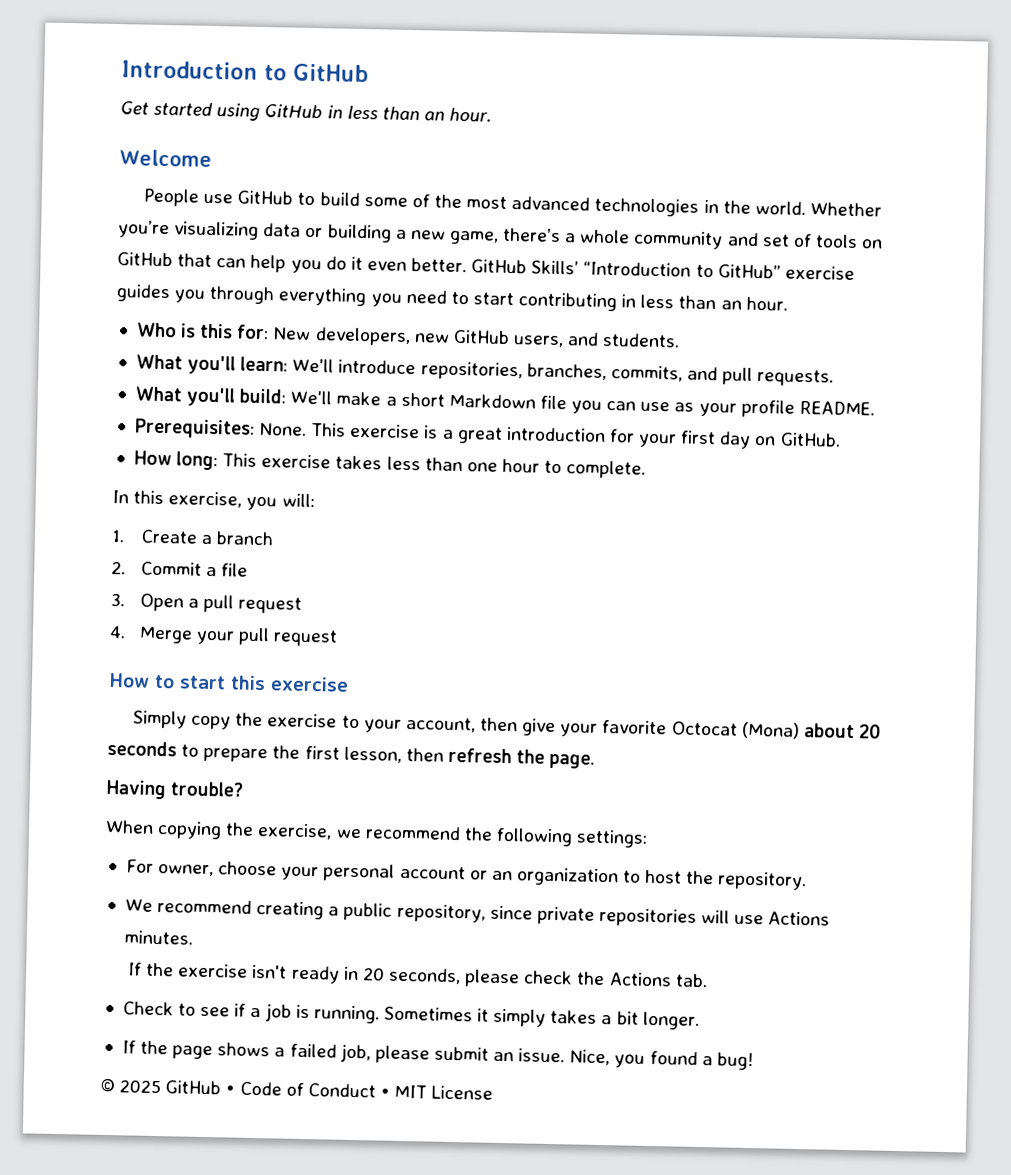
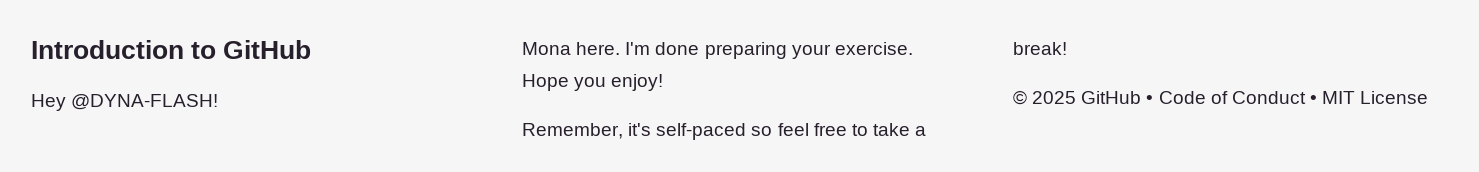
- Get started using GitHub in less than an hour.
- Welcome
- People use GitHub to build some of the most advanced technologies in the world. Whether you’re visualizing data or building a new game, there’s a whole community and set of tools on GitHub that can help you do it even better. GitHub Skills’ “Introduction to GitHub” exercise guides you through everything you need to start contributing in less than an hour.
- Who is this for: New developers, new GitHub users, and students.
- What you'll learn: We'll introduce repositories, branches, commits, and pull requests.
- What you'll build: We'll make a short Markdown file you can use as your profile README.
- Prerequisites: None. This exercise is a great introduction for your first day on GitHub.
- How long: This exercise takes less than one hour to complete.
- In this exercise, you will:
- 1. Create a branch
- 2. Commit a file
- 3. Open a pull request
- 4. Merge your pull request
- How to start this exercise
- Simply copy the exercise to your account, then give your favorite Octocat (Mona) about 20 seconds to prepare the first lesson, then refresh the page.
- Having trouble?
- When copying the exercise, we recommend the following settings:
- For owner, choose your personal account or an organization to host the repository.
- We recommend creating a public repository, since private repositories will use Actions minutes.
- If the exercise isn't ready in 20 seconds, please check the Actions tab.
- Check to see if a job is running. Sometimes it simply takes a bit longer.
- If the page shows a failed job, please submit an issue. Nice, you found a bug!
+ Hey @DYNA-FLASH!
+ Mona here. I'm done preparing your exercise. Hope you enjoy!
+ Remember, it's self-paced so feel free to take a break!

